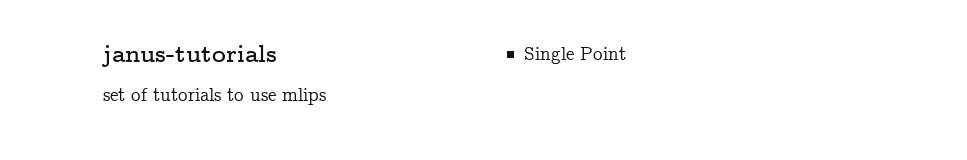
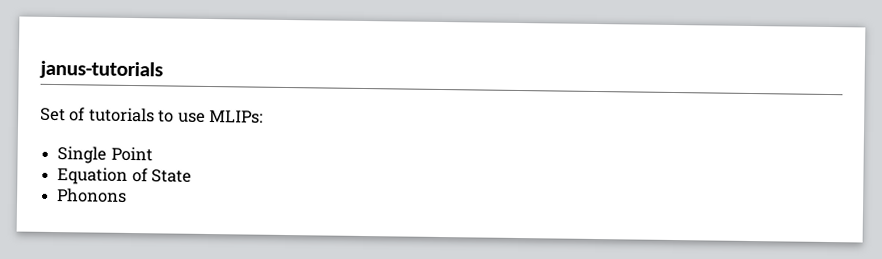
- set of tutorials to use mlips
+ Set of tutorials to use MLIPs:
+ Equation of State
+ Phonons

